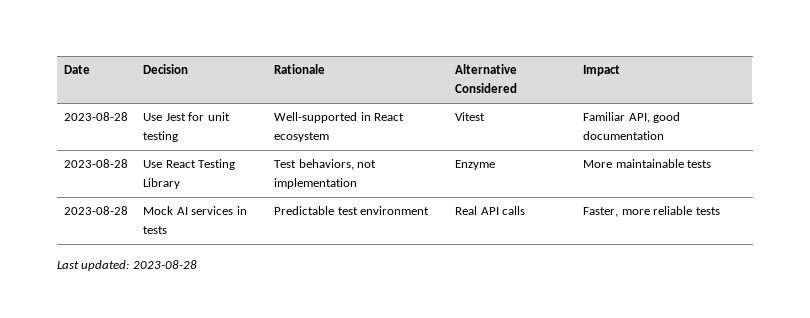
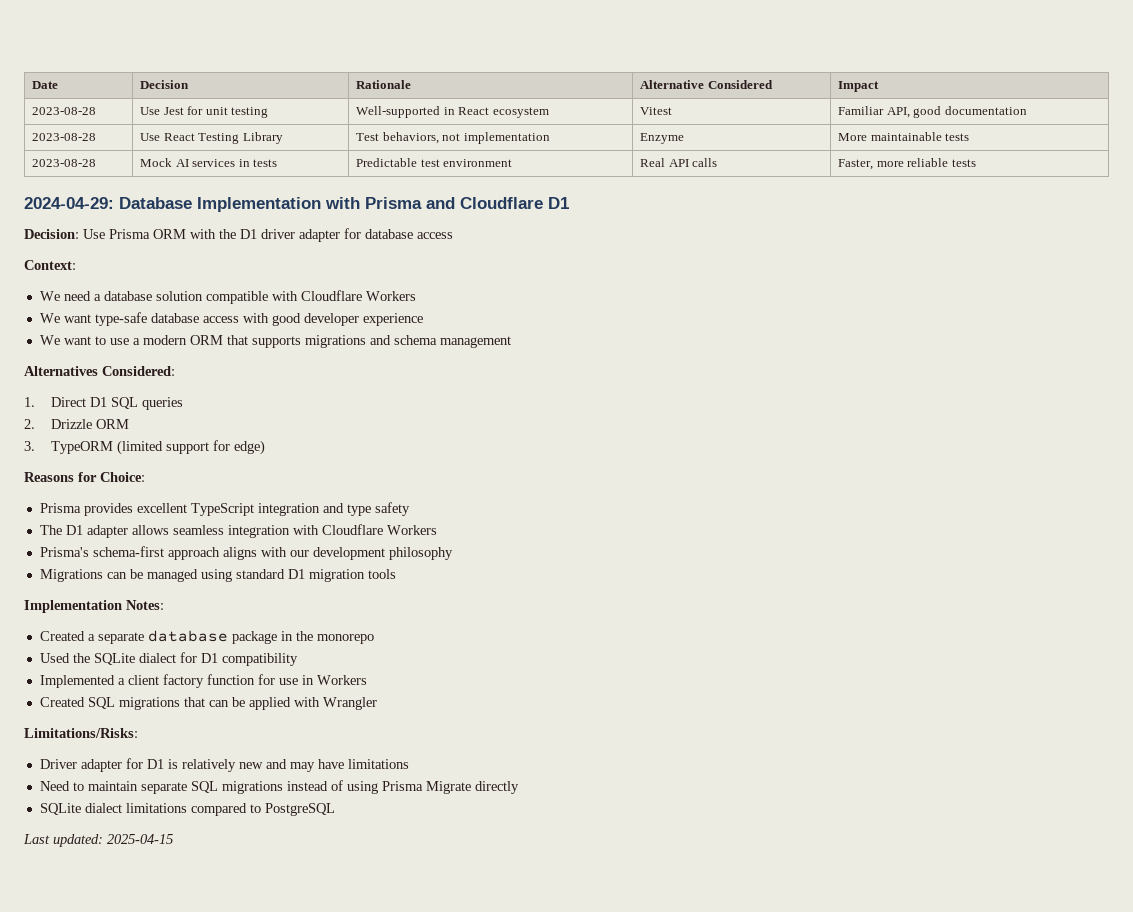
+ 2024-04-29: Database Implementation with Prisma and Cloudflare D1
+ Decision: Use Prisma ORM with the D1 driver adapter for database access
+ Context:
+ We need a database solution compatible with Cloudflare Workers
+ We want type-safe database access with good developer experience
+ We want to use a modern ORM that supports migrations and schema management
+ Alternatives Considered:
+ 1. Direct D1 SQL queries
+ 2. Drizzle ORM
+ 3. TypeORM (limited support for edge)
+ Reasons for Choice:
+ Prisma provides excellent TypeScript integration and type safety
+ The D1 adapter allows seamless integration with Cloudflare Workers
+ Prisma's schema-first approach aligns with our development philosophy
+ Migrations can be managed using standard D1 migration tools
+ Implementation Notes:
+ Created a separate database package in the monorepo
+ Used the SQLite dialect for D1 compatibility
+ Implemented a client factory function for use in Workers
+ Created SQL migrations that can be applied with Wrangler
+ Limitations/Risks:
+ Driver adapter for D1 is relatively new and may have limitations
+ Need to maintain separate SQL migrations instead of using Prisma Migrate directly
+ SQLite dialect limitations compared to PostgreSQL
- Last updated: 2023-08-28
+ Last updated: 2025-04-15

